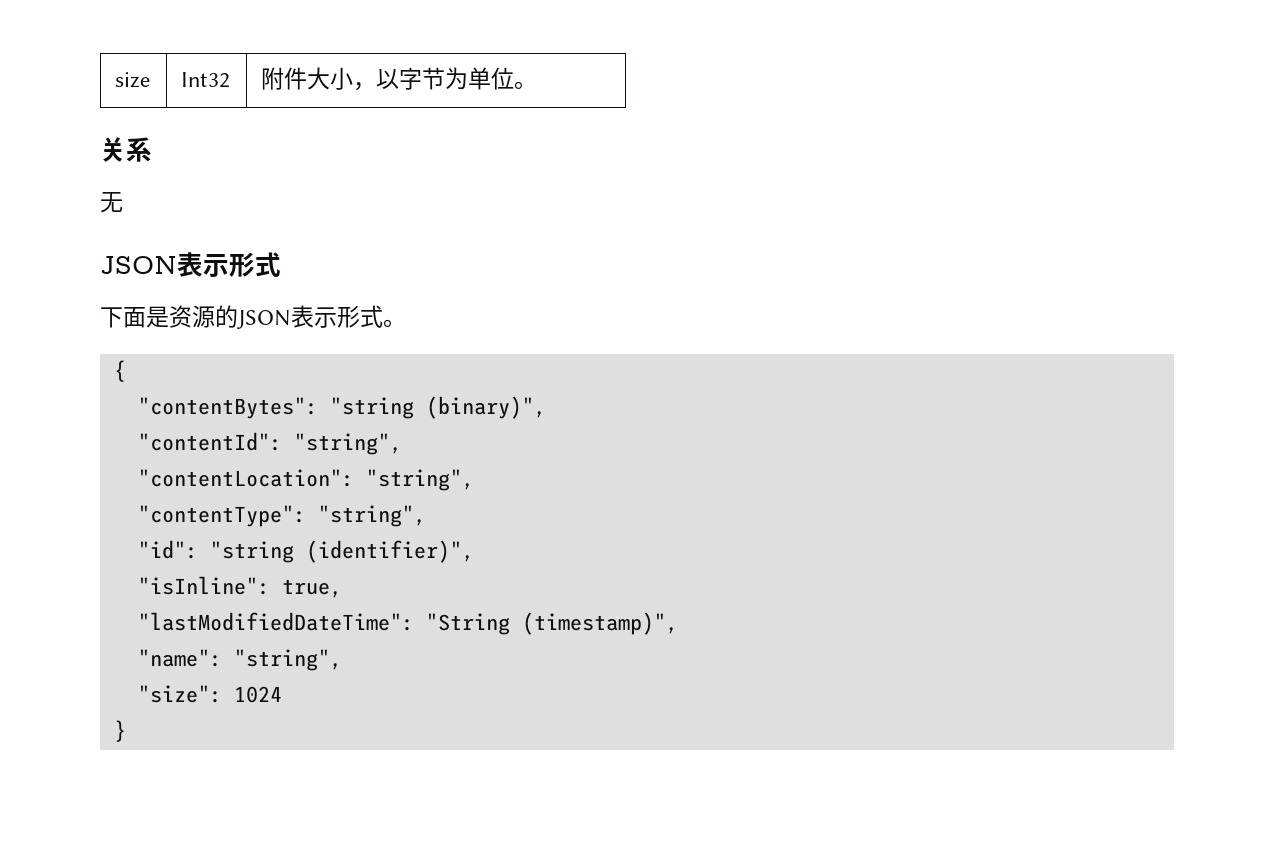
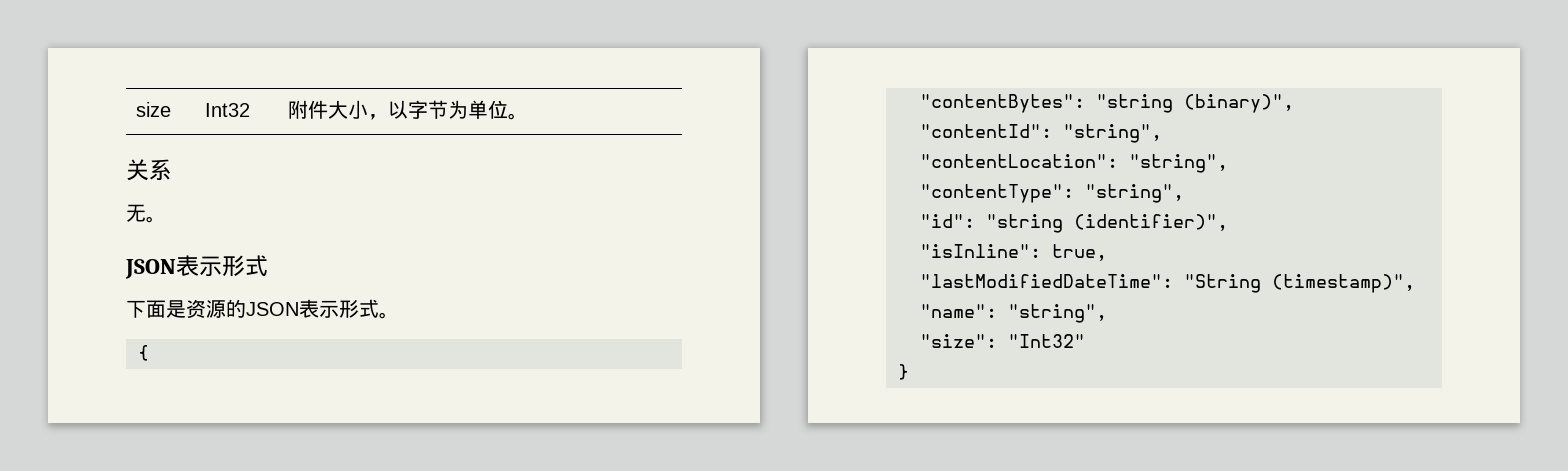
- 无
+ 无。
- "size": 1024
+ "size": "Int32"

